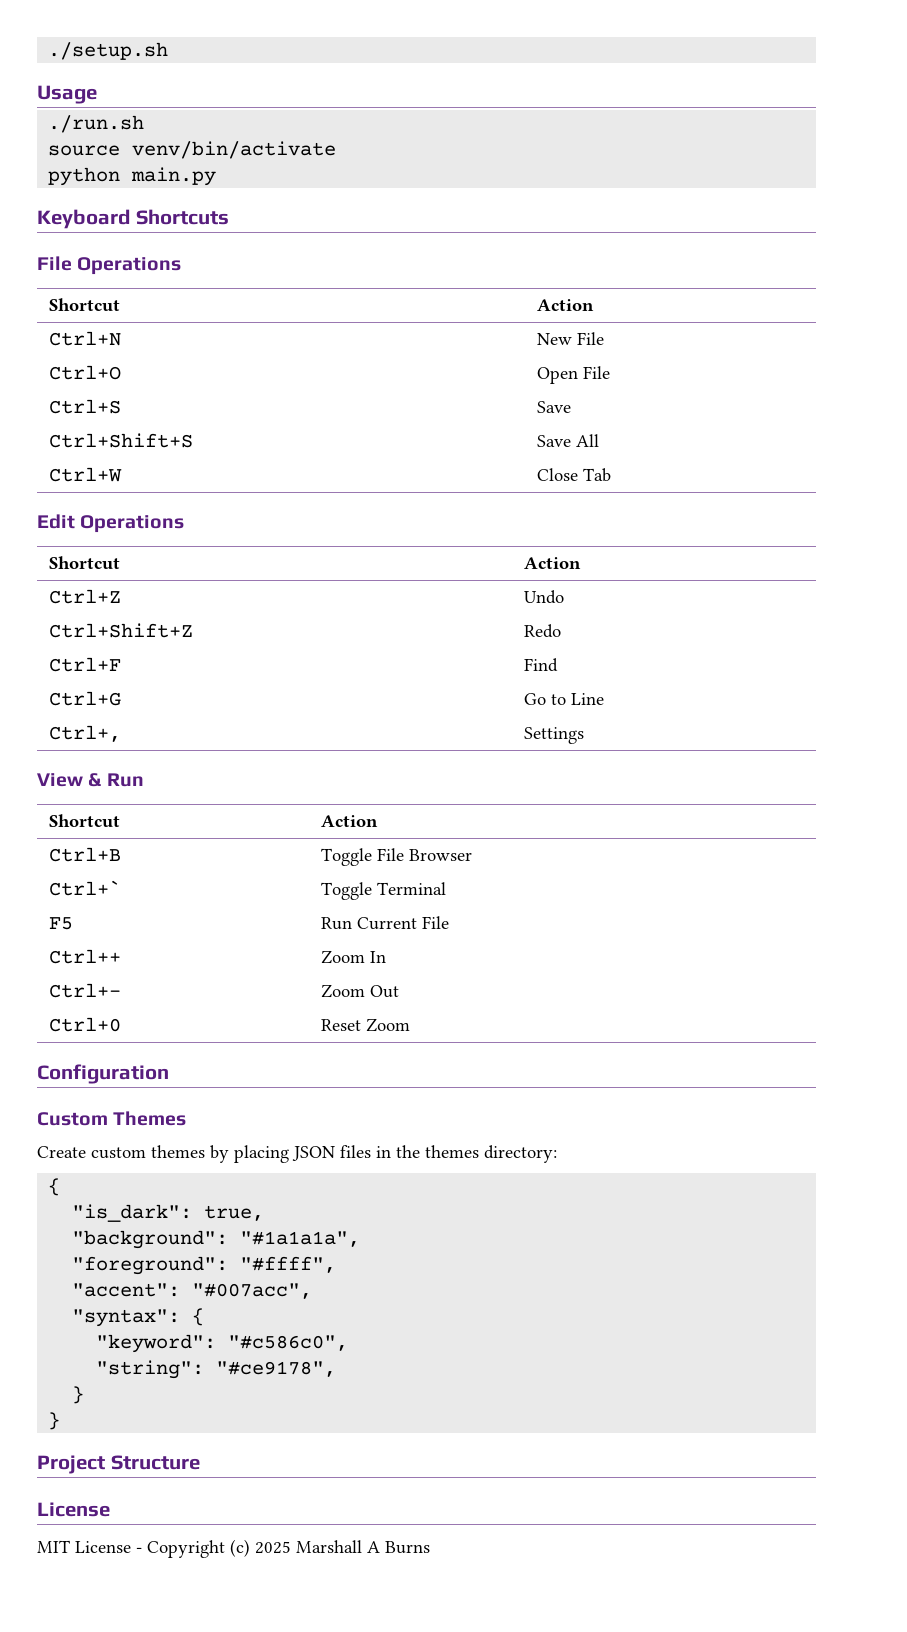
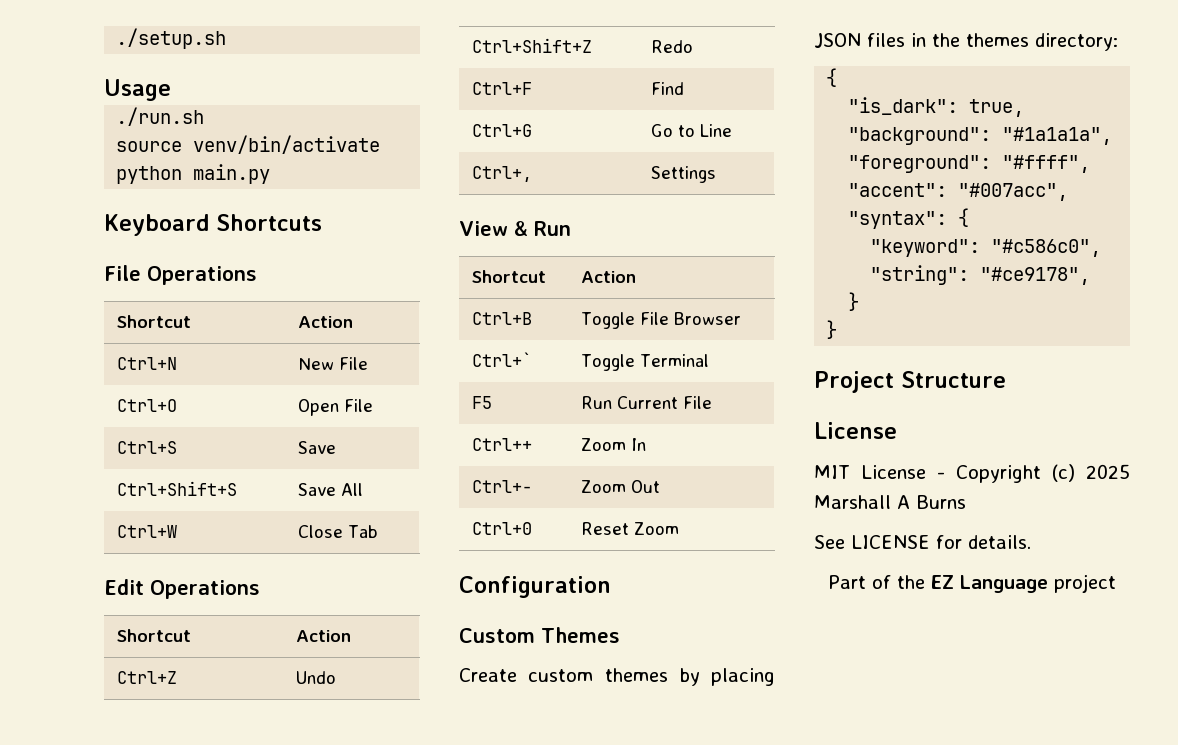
+ See LICENSE for details.
+ Part of the EZ Language project

